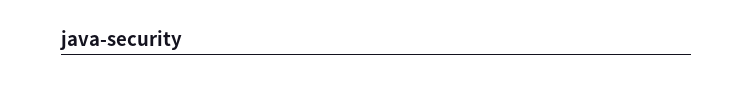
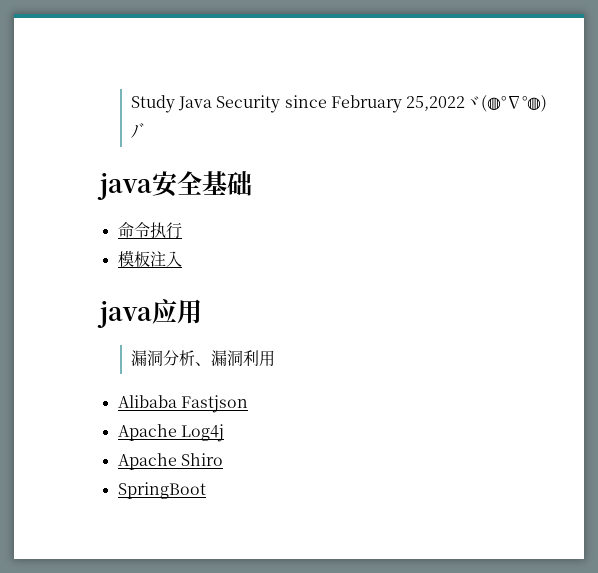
- java-security
+ Study Java Security since February 25,2022ヾ(◍°∇°◍)ﾉﾞ
+ java安全基础
+ 命令执行
+ 模板注入
+ java应用
+ 漏洞分析、漏洞利用
+ Alibaba Fastjson
+ Apache Log4j
+ Apache Shiro
+ SpringBoot

